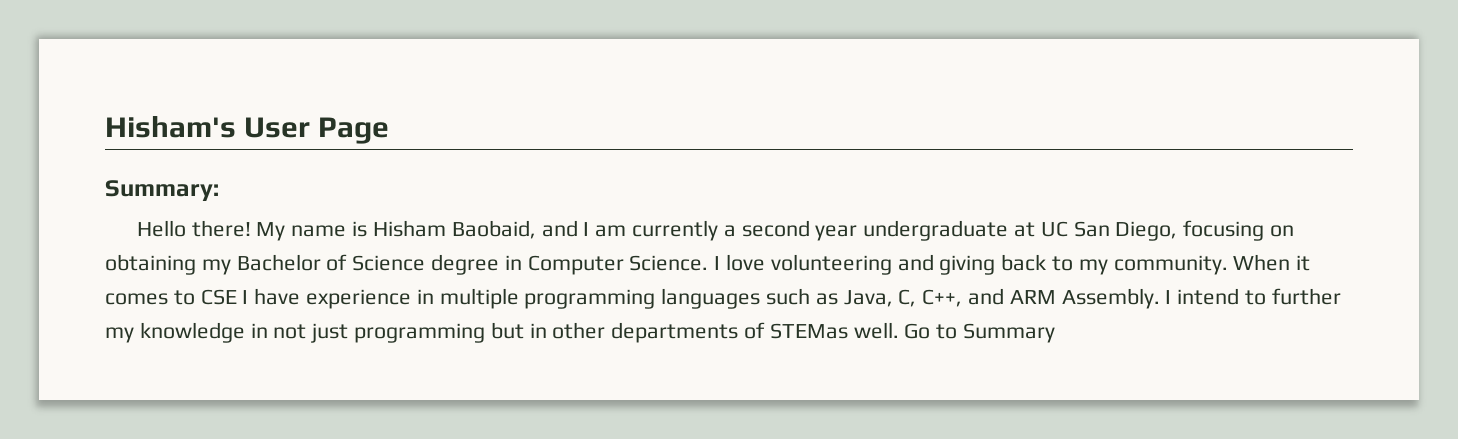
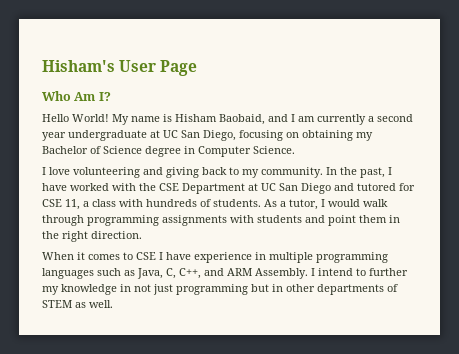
- Summary:
+ Who Am I?
- Hello there!
+ Hello World!
- My name is Hisham Baobaid, and I am currently a second year undergraduate at UC San Diego, focusing on obtaining my Bachelor of Science degree in Computer Science. I love volunteering and giving back to my community. When it comes to CSE I have experience in multiple programming languages such as Java, C, C++, and ARM Assembly.
+ My name is Hisham Baobaid, and I am currently a second year undergraduate at UC San Diego, focusing on obtaining my Bachelor of Science degree in Computer Science.
+ I love volunteering and giving back to my community. In the past, I have worked with the CSE Department at UC San Diego and tutored for CSE 11, a class with hundreds of students. As a tutor, I would walk through programming assignments with students and point them in the right direction.
+ When it comes to CSE I have experience in multiple programming languages such as Java, C, C++, and ARM Assembly.
- I intend to further my knowledge in not just programming but in other departments of STEMas well. Go to Summary
+ I intend to further my knowledge in not just programming but in other departments of STEM as well.

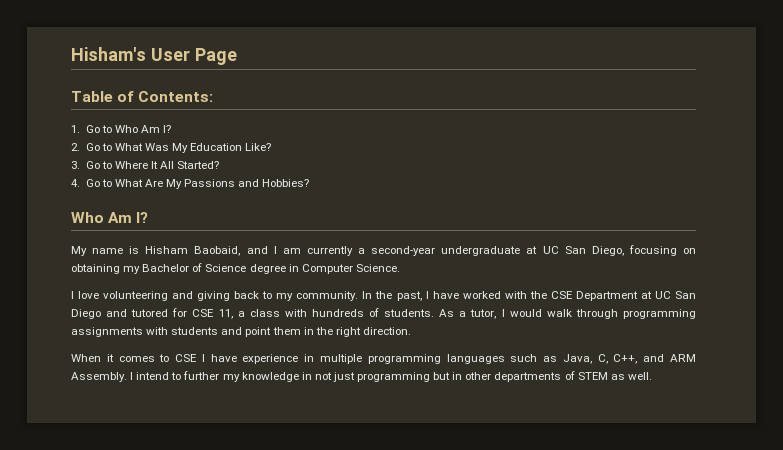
+ Table of Contents:
+ 1. Go to Who Am I?
+ 2. Go to What Was My Education Like?
+ 3. Go to Where It All Started?
+ 4. Go to What Are My Passions and Hobbies?
  Who Am I?
- Hello World! My name is Hisham Baobaid, and I am currently a second year undergraduate at UC San Diego, focusing on obtaining my Bachelor of Science degree in Computer Science.
+ My name is Hisham Baobaid, and I am currently a second-year undergraduate at UC San Diego, focusing on obtaining my Bachelor of Science degree in Computer Science.

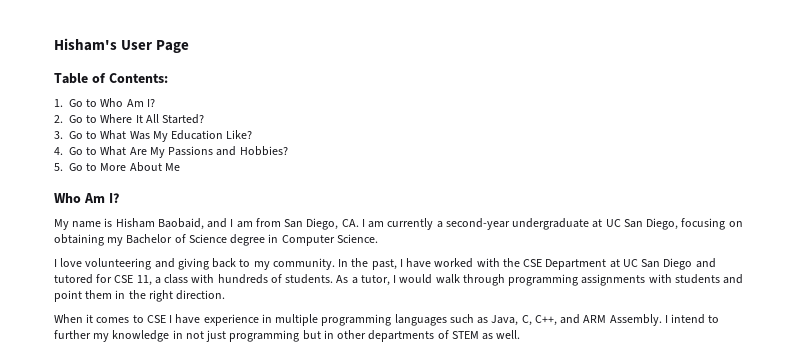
- 2. Go to What Was My Education Like?
+ 2. Go to Where It All Started?
+ 3. Go to What Was My Education Like?
- 3. Go to Where It All Started?
+ 5. Go to More About Me
- My name is Hisham Baobaid, and I am currently a second-year undergraduate at UC San Diego, focusing on obtaining my Bachelor of Science degree in Computer Science.
+ My name is Hisham Baobaid, and I am from San Diego, CA. I am currently a second-year undergraduate at UC San Diego, focusing on obtaining my Bachelor of Science degree in Computer Science.

